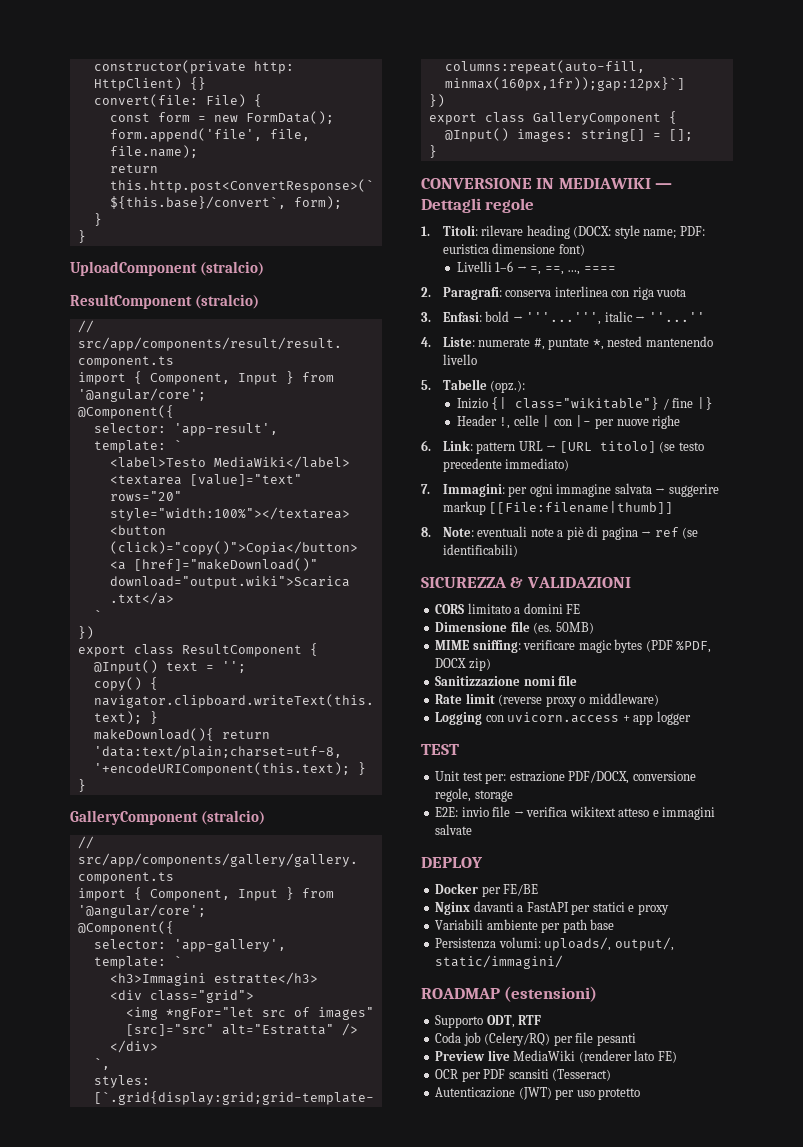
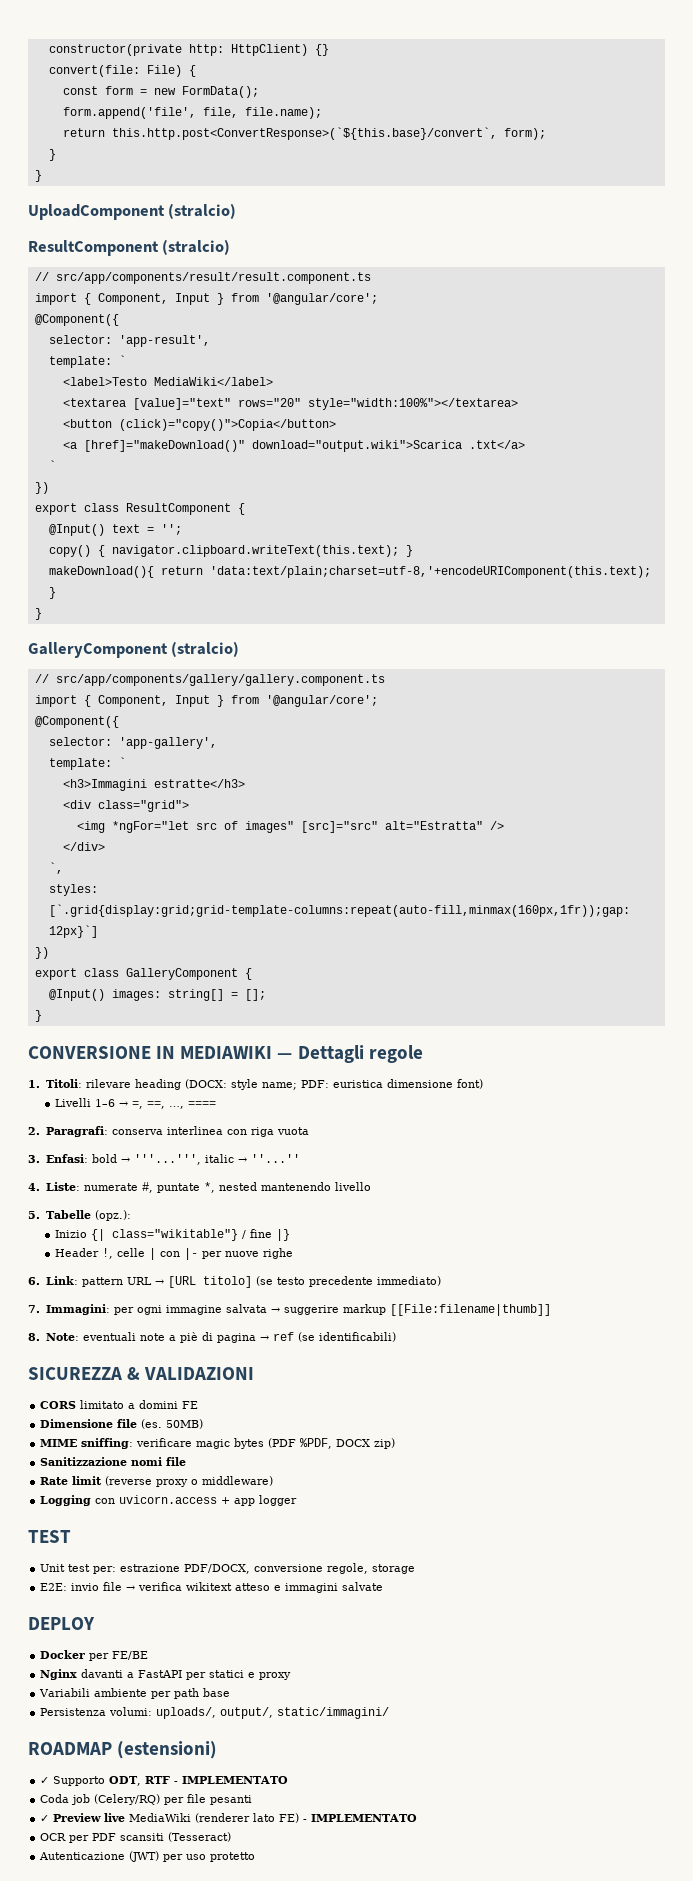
- Supporto ODT, RTF
+ ✓ Supporto ODT, RTF - IMPLEMENTATO
- Preview live MediaWiki (renderer lato FE)
+ ✓ Preview live MediaWiki (renderer lato FE) - IMPLEMENTATO

